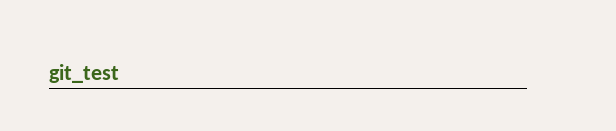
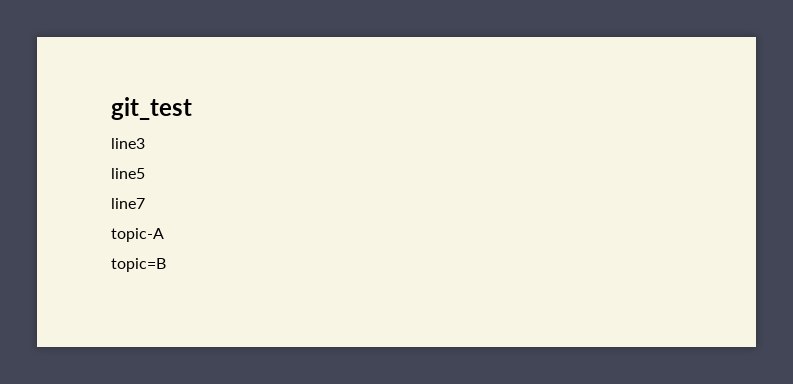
+ line3
+ line5
+ line7
+ topic-A
+ topic=B

